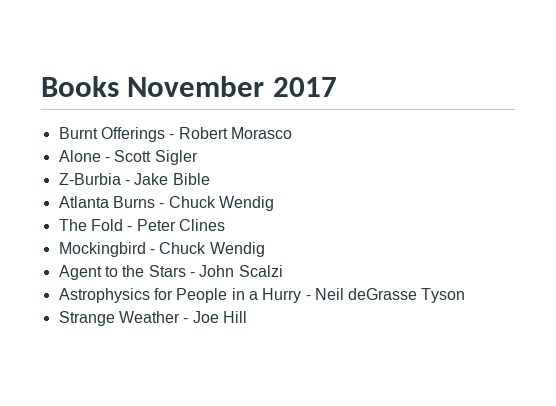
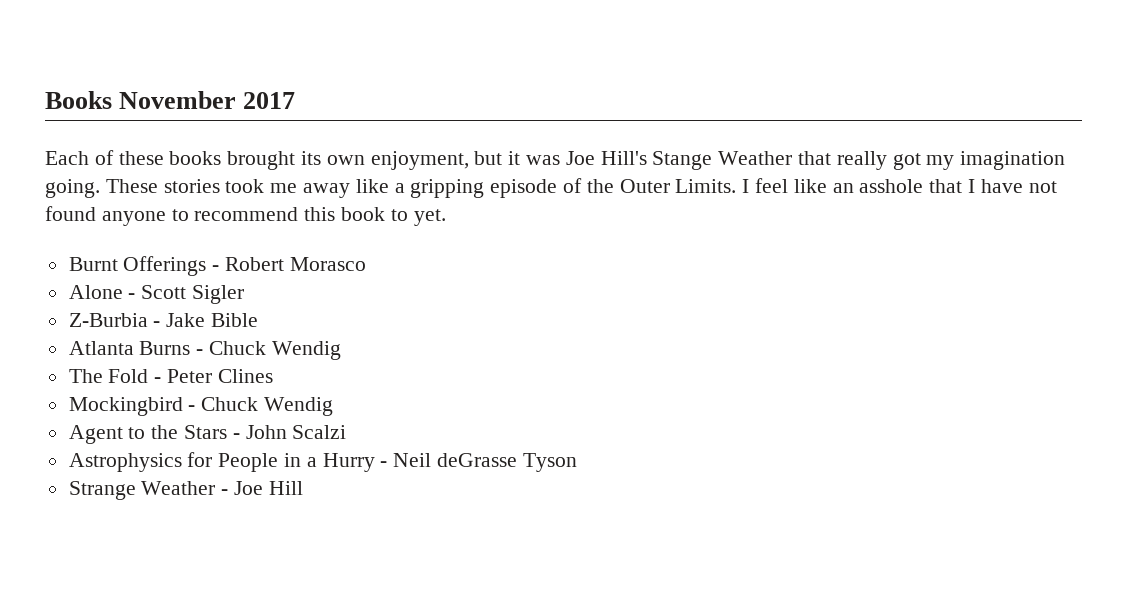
+ Each of these books brought its own enjoyment, but it was Joe Hill's Stange Weather that really got my imagination going. These stories took me away like a gripping episode of the Outer Limits. I feel like an asshole that I have not found anyone to recommend this book to yet.

